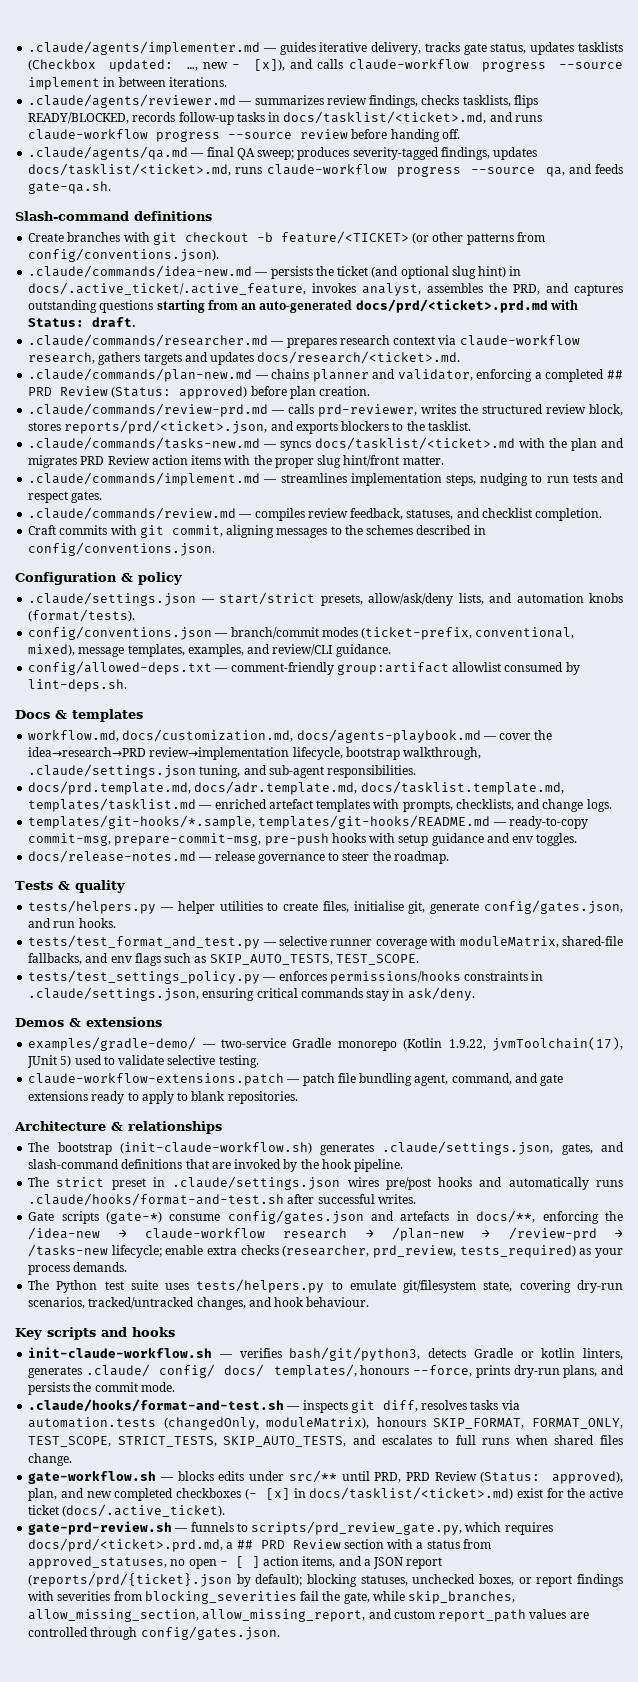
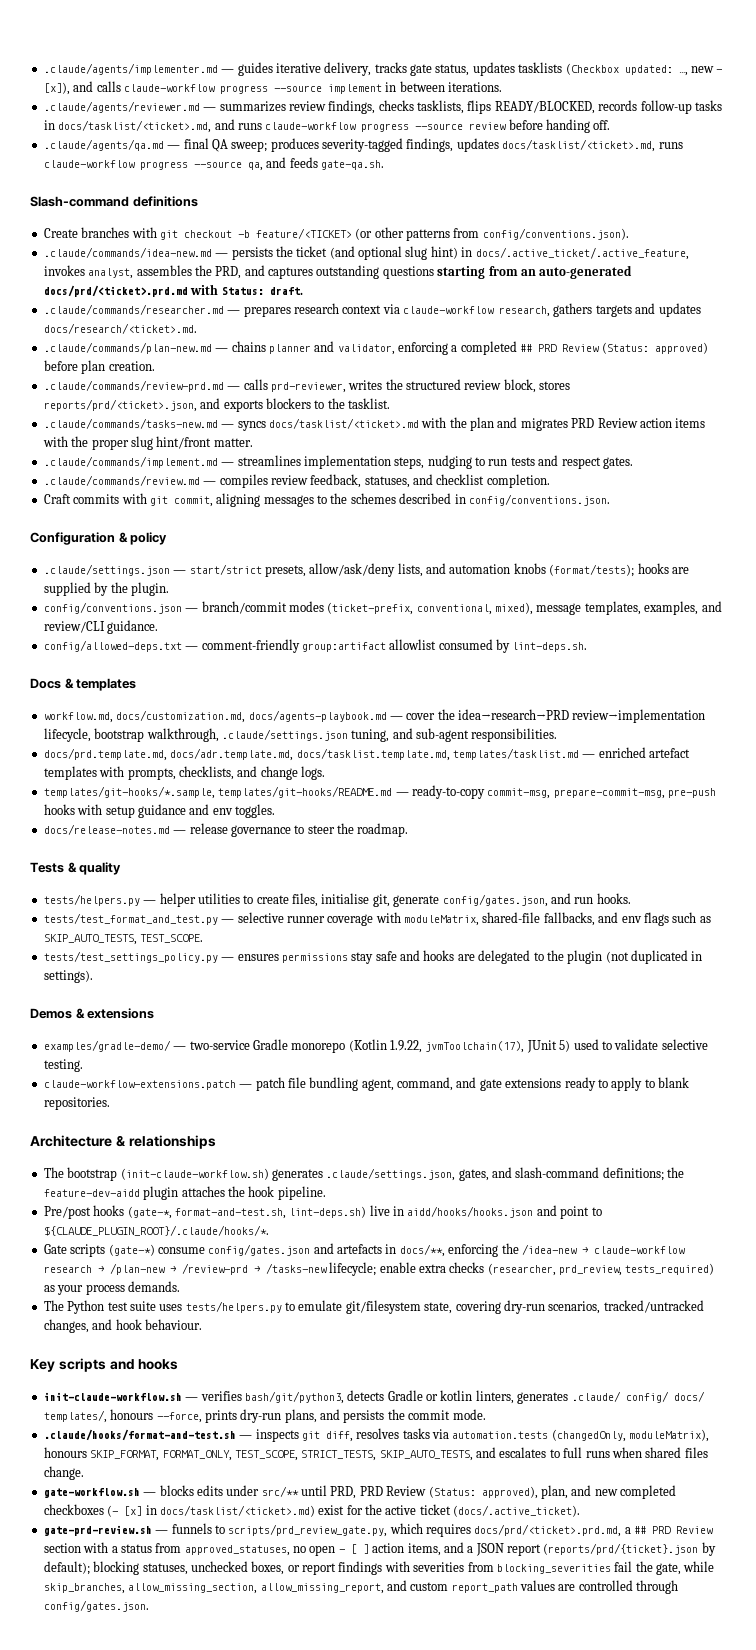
- .claude/settings.json — start/strict presets, allow/ask/deny lists, and automation knobs (format/tests).
+ .claude/settings.json — start/strict presets, allow/ask/deny lists, and automation knobs (format/tests); hooks are supplied by the plugin.
- tests/test_settings_policy.py — enforces permissions/hooks constraints in .claude/settings.json, ensuring critical commands stay in ask/deny.
+ tests/test_settings_policy.py — ensures permissions stay safe and hooks are delegated to the plugin (not duplicated in settings).
- The bootstrap (init-claude-workflow.sh) generates .claude/settings.json, gates, and slash-command definitions that are invoked by the hook pipeline.
- The strict preset in .claude/settings.json wires pre/post hooks and automatically runs .claude/hooks/format-and-test.sh after successful writes.
+ The bootstrap (init-claude-workflow.sh) generates .claude/settings.json, gates, and slash-command definitions; the feature-dev-aidd plugin attaches the hook pipeline.
+ Pre/post hooks (gate-*, format-and-test.sh, lint-deps.sh) live in aidd/hooks/hooks.json and point to ${CLAUDE_PLUGIN_ROOT}/.claude/hooks/*.

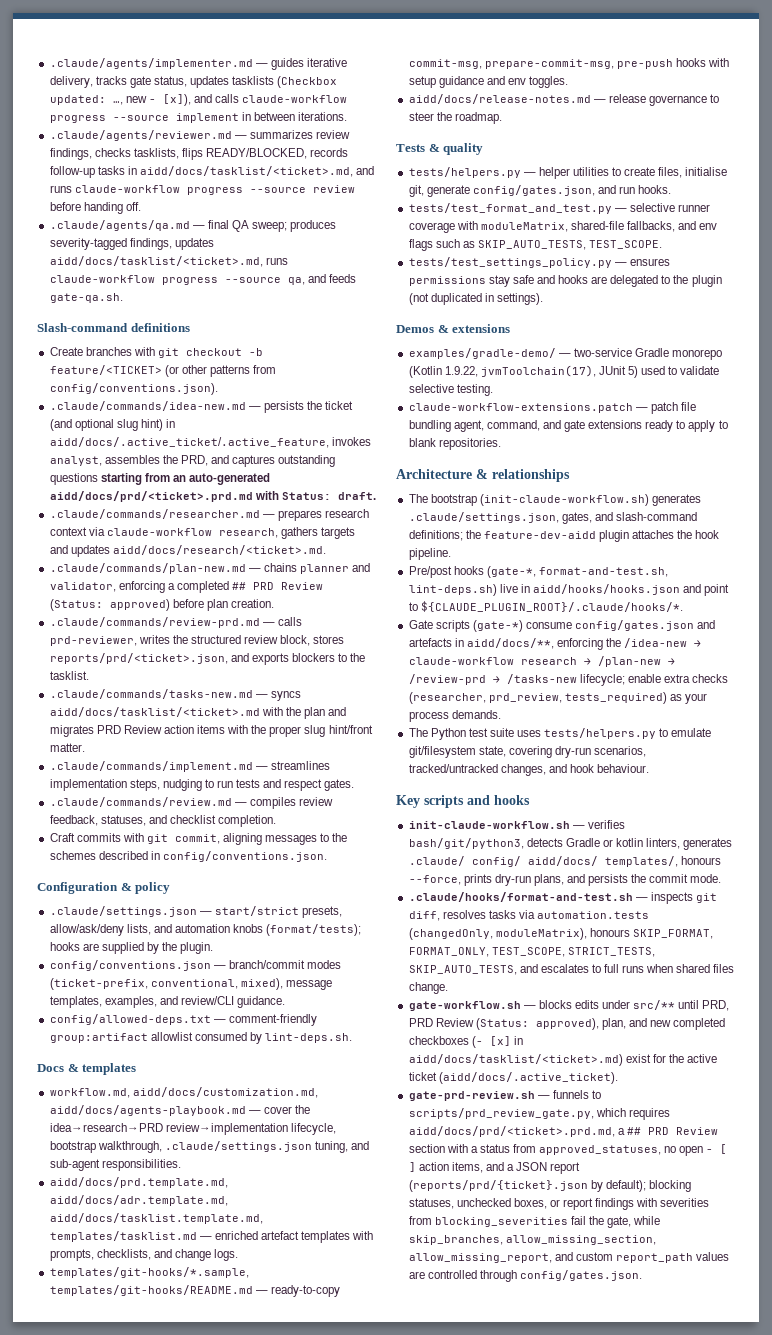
- .claude/agents/reviewer.md — summarizes review findings, checks tasklists, flips READY/BLOCKED, records follow-up tasks in docs/tasklist/<ticket>.md, and runs claude-workflow progress --source review before handing off.
+ .claude/agents/reviewer.md — summarizes review findings, checks tasklists, flips READY/BLOCKED, records follow-up tasks in aidd/docs/tasklist/<ticket>.md, and runs claude-workflow progress --source review before handing off.
- .claude/agents/qa.md — final QA sweep; produces severity-tagged findings, updates docs/tasklist/<ticket>.md, runs claude-workflow progress --source qa, and feeds gate-qa.sh.
+ .claude/agents/qa.md — final QA sweep; produces severity-tagged findings, updates aidd/docs/tasklist/<ticket>.md, runs claude-workflow progress --source qa, and feeds gate-qa.sh.
- .claude/commands/idea-new.md — persists the ticket (and optional slug hint) in docs/.active_ticket/.active_feature, invokes analyst, assembles the PRD, and captures outstanding questions starting from an auto-generated docs/prd/<ticket>.prd.md with Status: draft.
+ .claude/commands/idea-new.md — persists the ticket (and optional slug hint) in aidd/docs/.active_ticket/.active_feature, invokes analyst, assembles the PRD, and captures outstanding questions starting from an auto-generated aidd/docs/prd/<ticket>.prd.md with Status: draft.
- .claude/commands/researcher.md — prepares research context via claude-workflow research, gathers targets and updates docs/research/<ticket>.md.
+ .claude/commands/researcher.md — prepares research context via claude-workflow research, gathers targets and updates aidd/docs/research/<ticket>.md.
- .claude/commands/tasks-new.md — syncs docs/tasklist/<ticket>.md with the plan and migrates PRD Review action items with the proper slug hint/front matter.
+ .claude/commands/tasks-new.md — syncs aidd/docs/tasklist/<ticket>.md with the plan and migrates PRD Review action items with the proper slug hint/front matter.
- workflow.md, docs/customization.md, docs/agents-playbook.md — cover the idea→research→PRD review→implementation lifecycle, bootstrap walkthrough, .claude/settings.json tuning, and sub-agent responsibilities.
+ workflow.md, aidd/docs/customization.md, aidd/docs/agents-playbook.md — cover the idea→research→PRD review→implementation lifecycle, bootstrap walkthrough, .claude/settings.json tuning, and sub-agent responsibilities.
- docs/prd.template.md, docs/adr.template.md, docs/tasklist.template.md, templates/tasklist.md — enriched artefact templates with prompts, checklists, and change logs.
+ aidd/docs/prd.template.md, aidd/docs/adr.template.md, aidd/docs/tasklist.template.md, templates/tasklist.md — enriched artefact templates with prompts, checklists, and change logs.
- docs/release-notes.md — release governance to steer the roadmap.
+ aidd/docs/release-notes.md — release governance to steer the roadmap.
- Gate scripts (gate-*) consume config/gates.json and artefacts in docs/**, enforcing the /idea-new → claude-workflow research → /plan-new → /review-prd → /tasks-new lifecycle; enable extra checks (researcher, prd_review, tests_required) as your process demands.
+ Gate scripts (gate-*) consume config/gates.json and artefacts in aidd/docs/**, enforcing the /idea-new → claude-workflow research → /plan-new → /review-prd → /tasks-new lifecycle; enable extra checks (researcher, prd_review, tests_required) as your process demands.
- init-claude-workflow.sh — verifies bash/git/python3, detects Gradle or kotlin linters, generates .claude/ config/ docs/ templates/, honours --force, prints dry-run plans, and persists the commit mode.
+ init-claude-workflow.sh — verifies bash/git/python3, detects Gradle or kotlin linters, generates .claude/ config/ aidd/docs/ templates/, honours --force, prints dry-run plans, and persists the commit mode.
- gate-workflow.sh — blocks edits under src/** until PRD, PRD Review (Status: approved), plan, and new completed checkboxes (- [x] in docs/tasklist/<ticket>.md) exist for the active ticket (docs/.active_ticket).
+ gate-workflow.sh — blocks edits under src/** until PRD, PRD Review (Status: approved), plan, and new completed checkboxes (- [x] in aidd/docs/tasklist/<ticket>.md) exist for the active ticket (aidd/docs/.active_ticket).
- gate-prd-review.sh — funnels to scripts/prd_review_gate.py, which requires docs/prd/<ticket>.prd.md, a ## PRD Review section with a status from approved_statuses, no open - [ ] action items, and a JSON report (reports/prd/{ticket}.json by default); blocking statuses, unchecked boxes, or report findings with severities from blocking_severities fail the gate, while skip_branches, allow_missing_section, allow_missing_report, and custom report_path values are controlled through config/gates.json.
+ gate-prd-review.sh — funnels to scripts/prd_review_gate.py, which requires aidd/docs/prd/<ticket>.prd.md, a ## PRD Review section with a status from approved_statuses, no open - [ ] action items, and a JSON report (reports/prd/{ticket}.json by default); blocking statuses, unchecked boxes, or report findings with severities from blocking_severities fail the gate, while skip_branches, allow_missing_section, allow_missing_report, and custom report_path values are controlled through config/gates.json.

